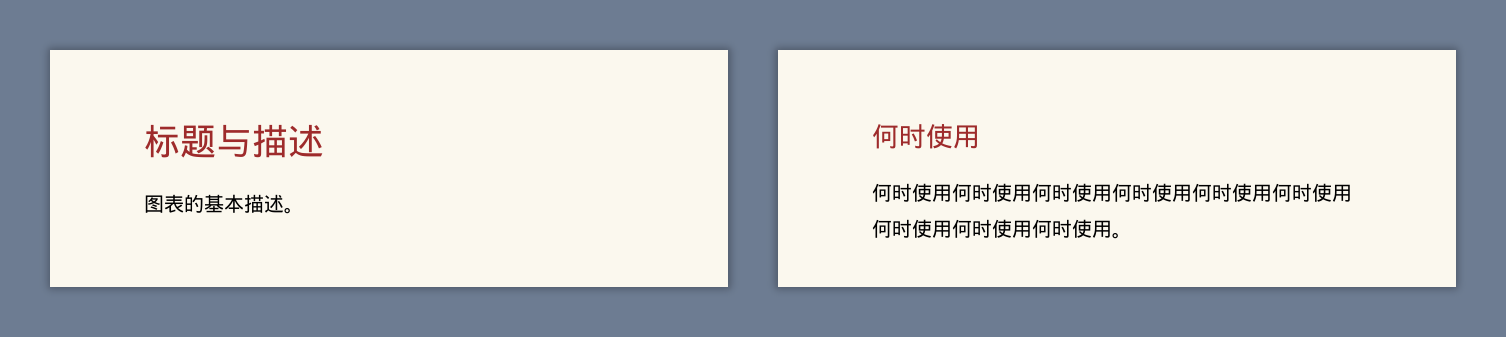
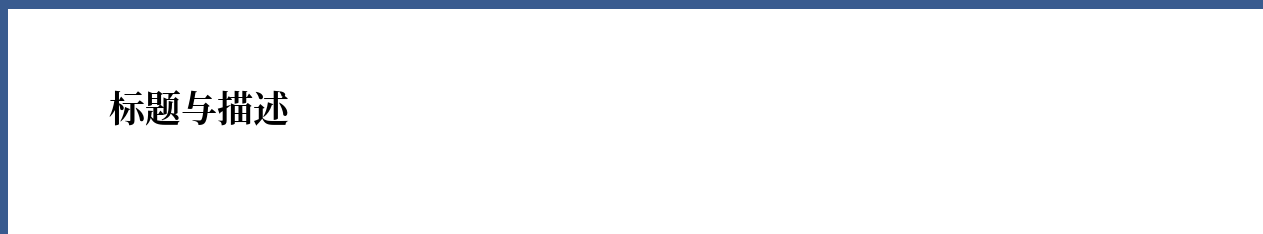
- 图表的基本描述。
- 何时使用
- 何时使用何时使用何时使用何时使用何时使用何时使用何时使用何时使用何时使用。

